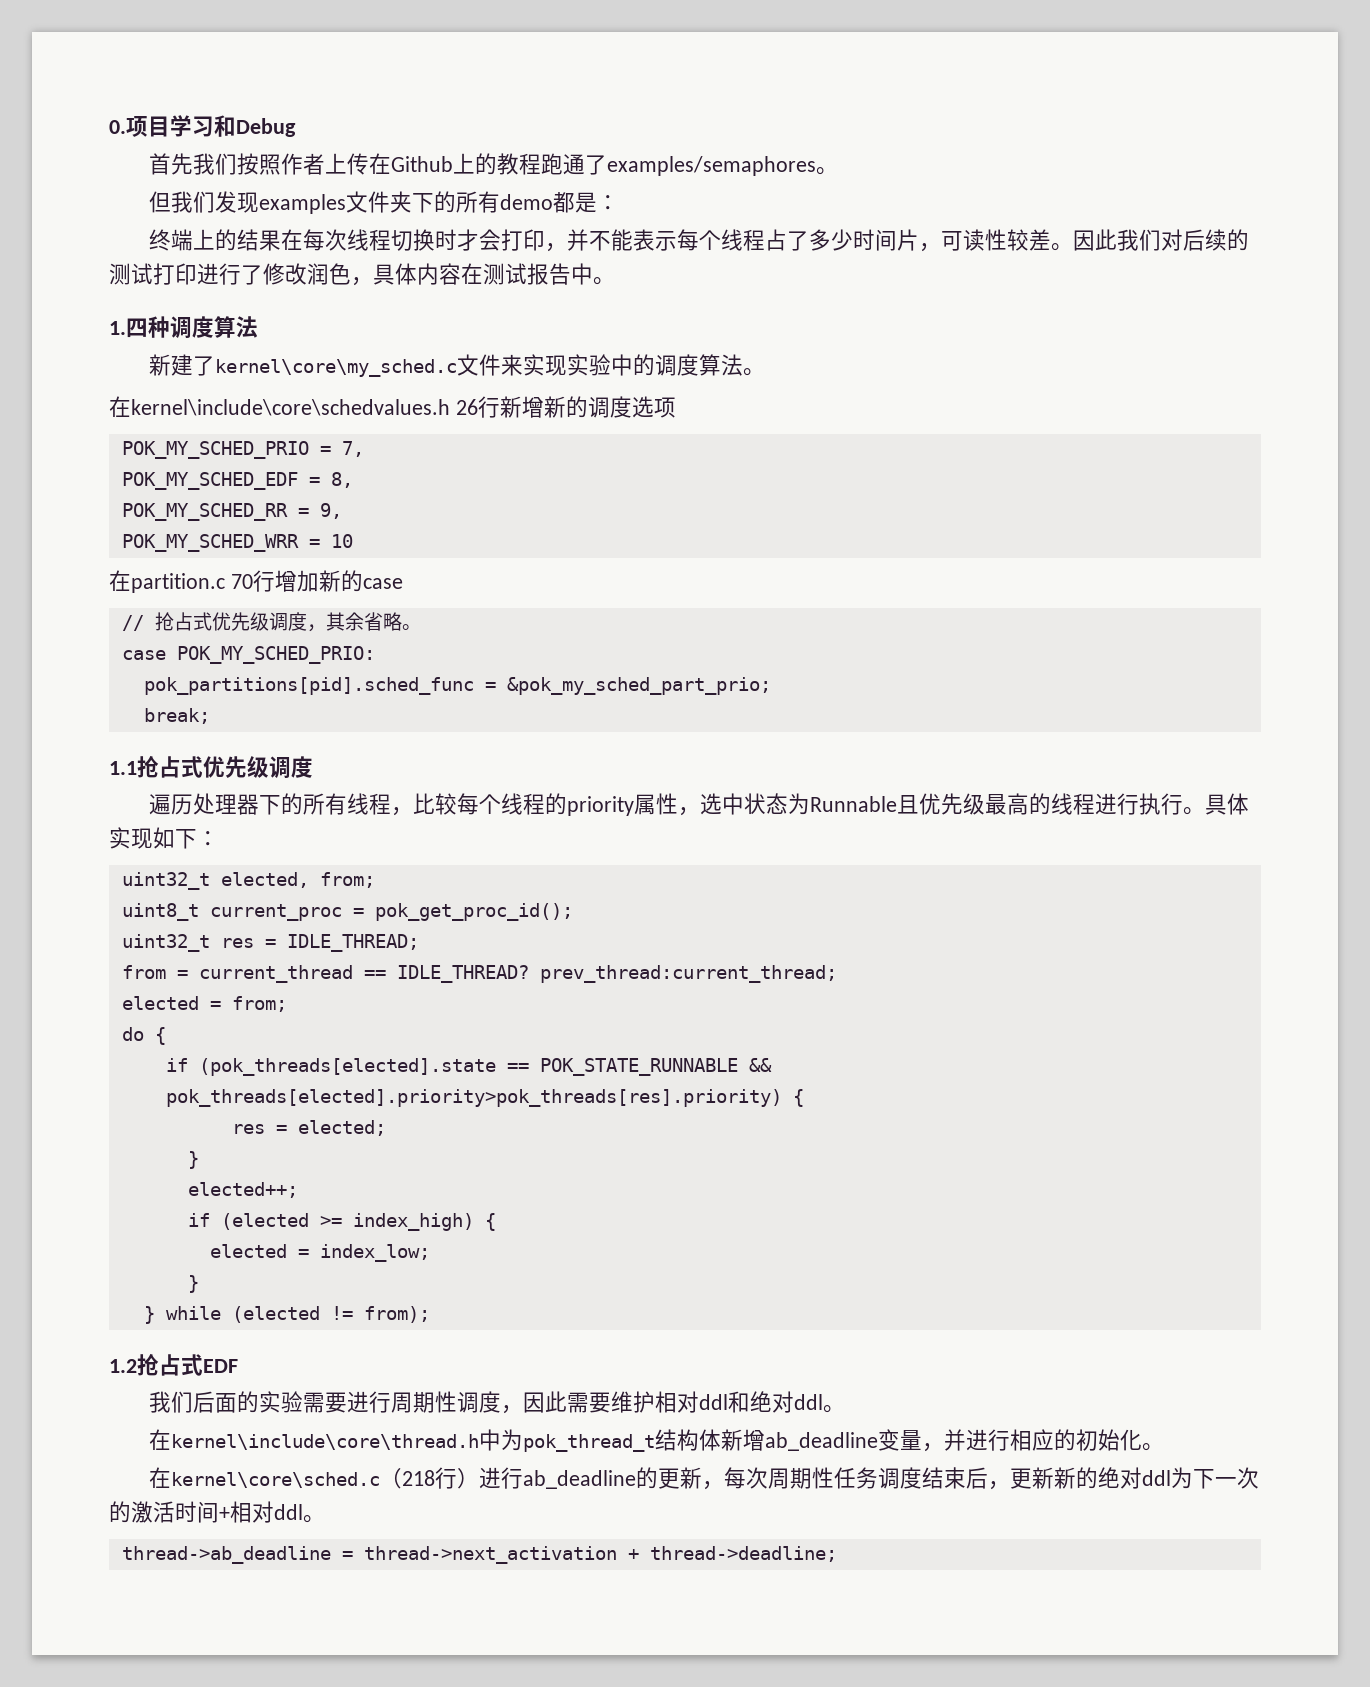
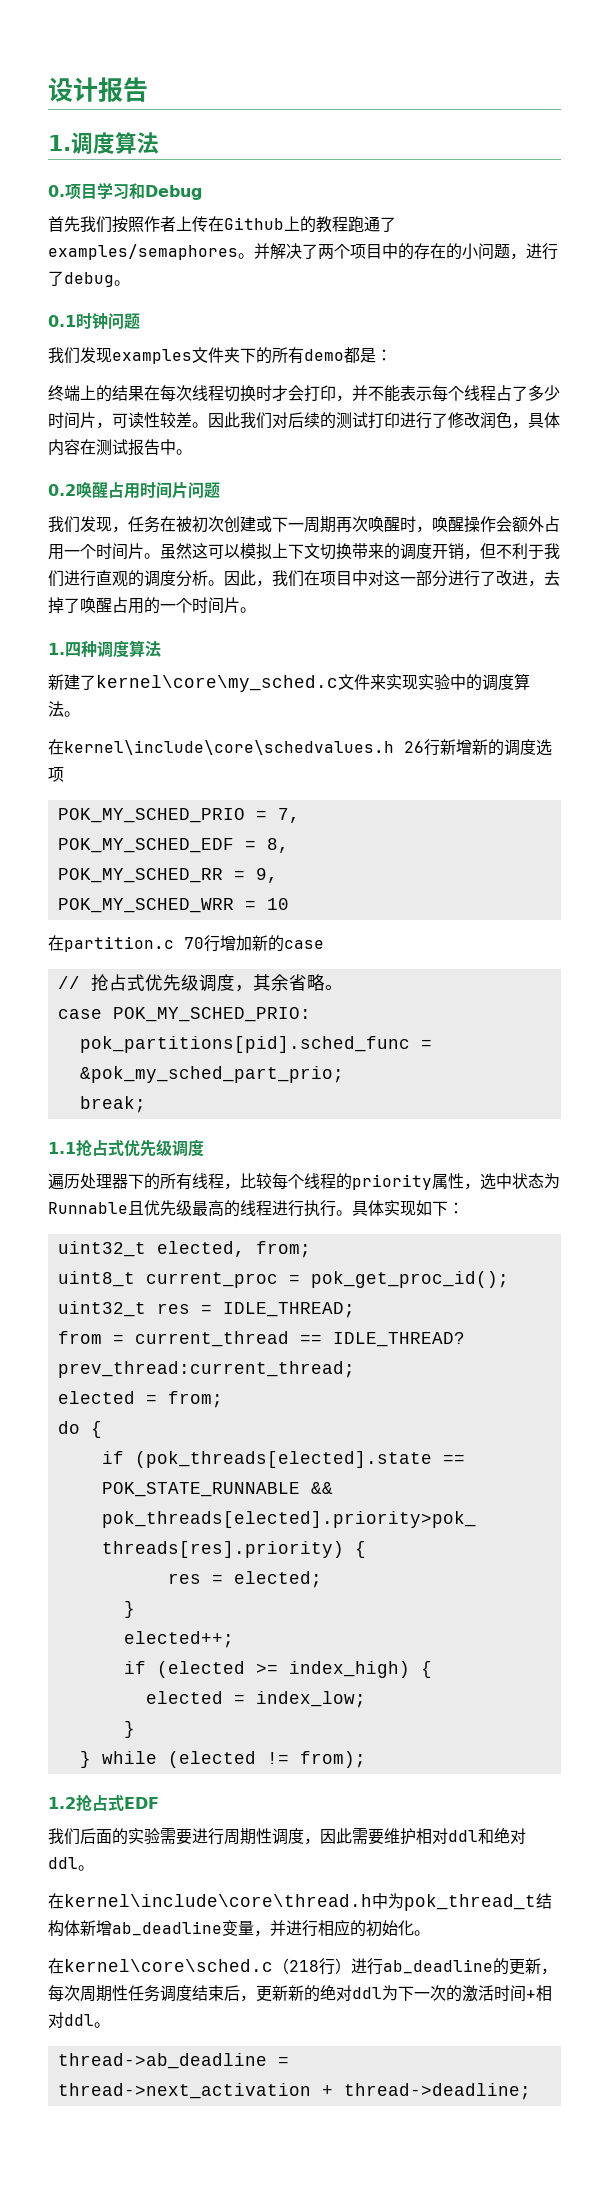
+ 设计报告
+ 1.调度算法
- 首先我们按照作者上传在Github上的教程跑通了examples/semaphores。
- 但我们发现examples文件夹下的所有demo都是：
+ 首先我们按照作者上传在Github上的教程跑通了examples/semaphores。并解决了两个项目中的存在的小问题，进行了debug。
+ 0.1时钟问题
+ 我们发现examples文件夹下的所有demo都是：
+ 0.2唤醒占用时间片问题
+ 我们发现，任务在被初次创建或下一周期再次唤醒时，唤醒操作会额外占用一个时间片。虽然这可以模拟上下文切换带来的调度开销，但不利于我们进行直观的调度分析。因此，我们在项目中对这一部分进行了改进，去掉了唤醒占用的一个时间片。

